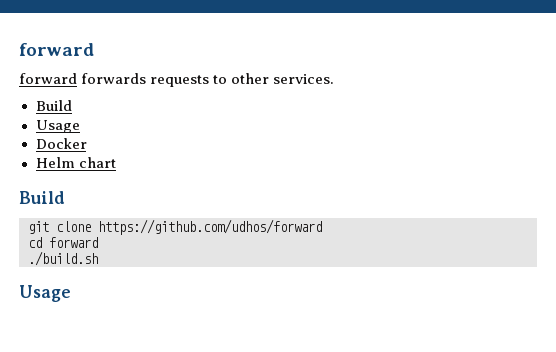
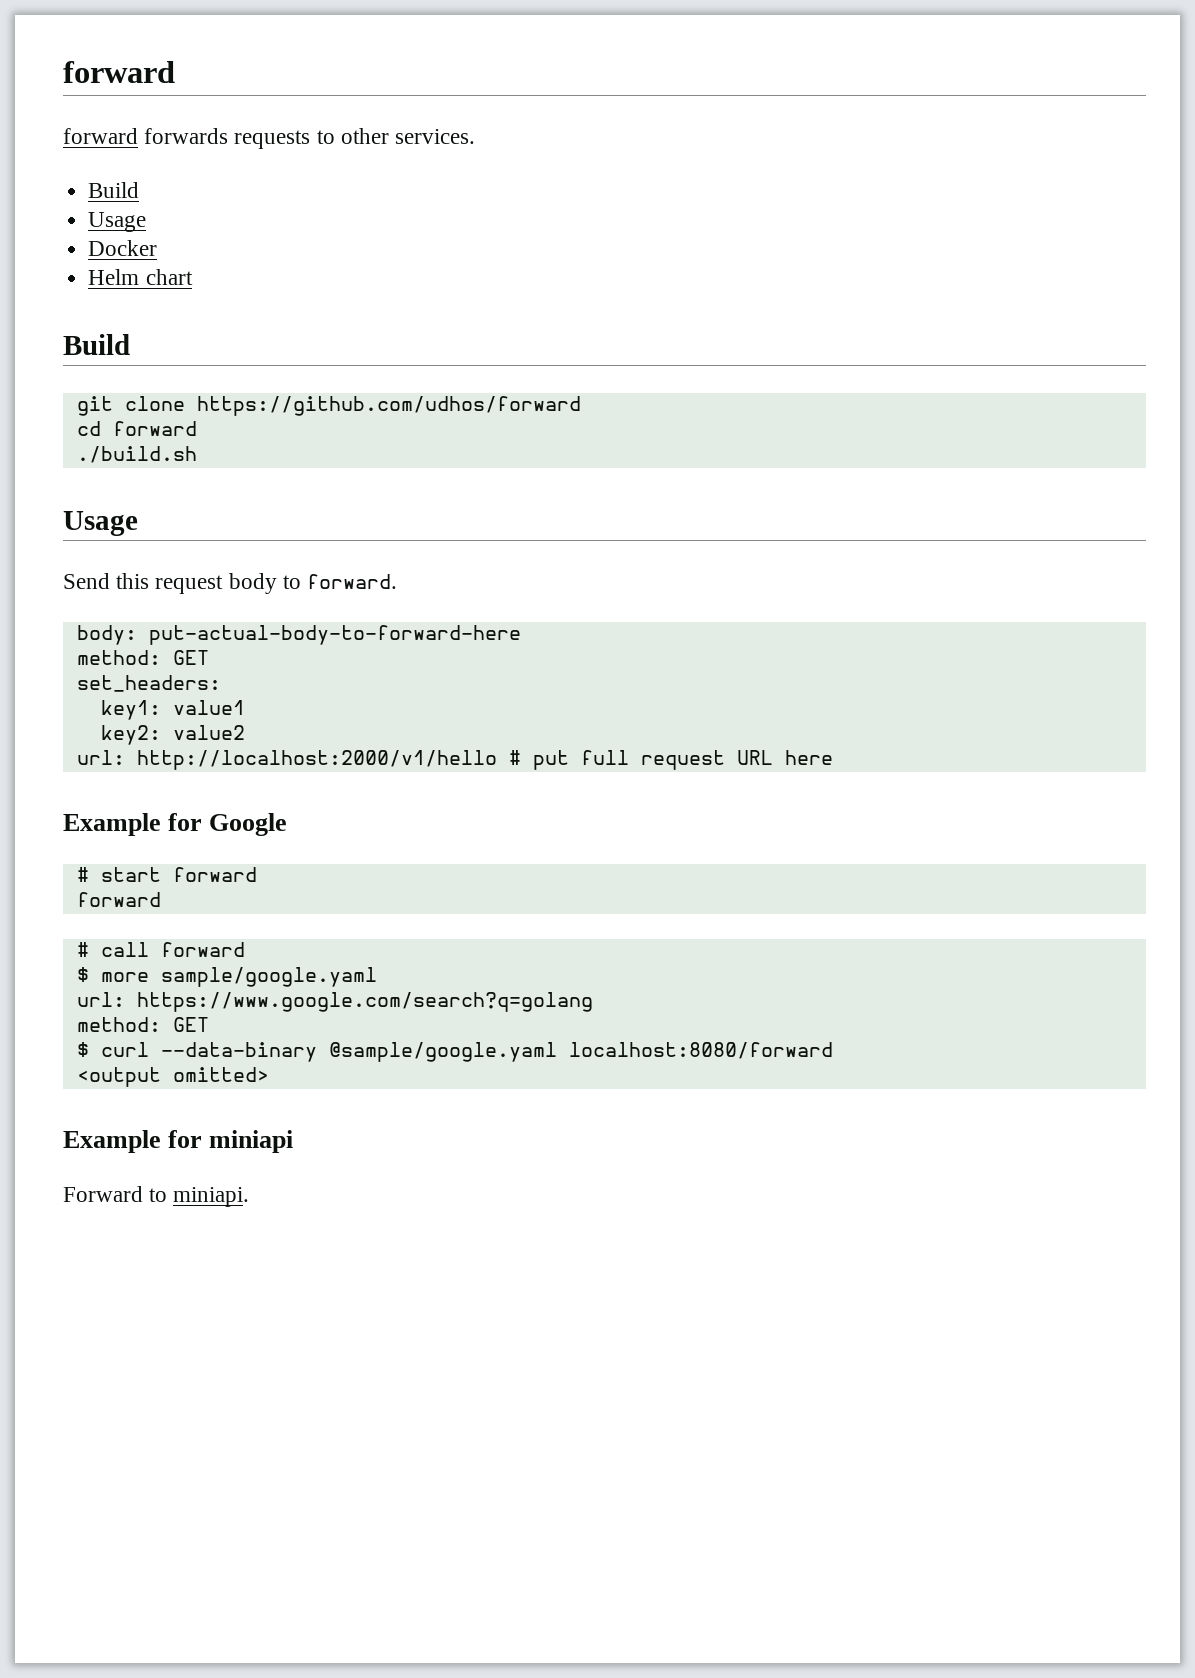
+ Send this request body to forward.
+ body: put-actual-body-to-forward-here
+ method: GET
+ set_headers:
+ key1: value1
+ key2: value2
+ url: http://localhost:2000/v1/hello # put full request URL here
+ Example for Google
+ # start forward
+ forward
+ # call forward
+ $ more sample/google.yaml
+ url: https://www.google.com/search?q=golang
+ method: GET
+ $ curl --data-binary @sample/google.yaml localhost:8080/forward
+ <output omitted>
+ Example for miniapi
+ Forward to miniapi.

